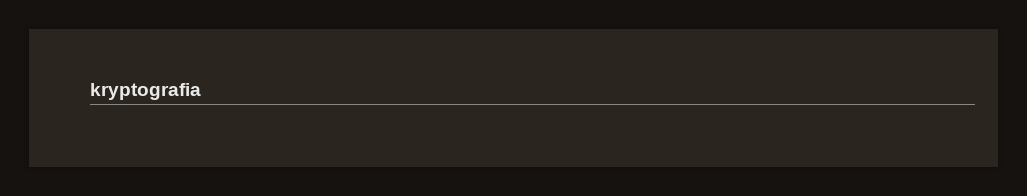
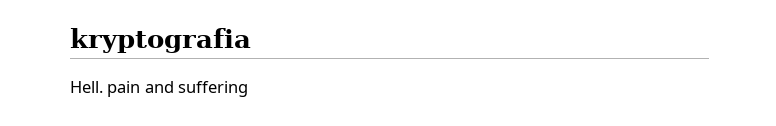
+ Hell. pain and suffering

